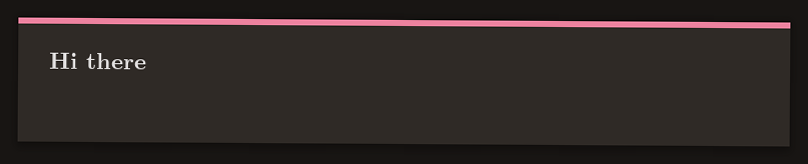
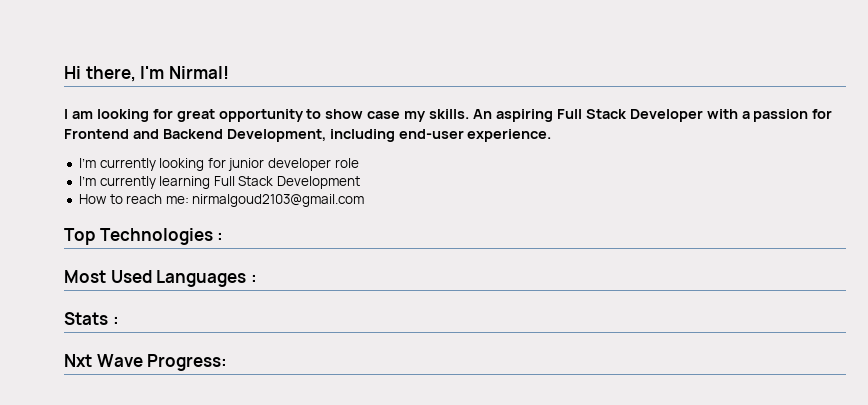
- Hi there
+ Hi there, I'm Nirmal!
+ I am looking for great opportunity to show case my skills. An aspiring Full Stack Developer with a passion for Frontend and Backend Development, including end-user experience.
+ I’m currently looking for junior developer role
+ I’m currently learning Full Stack Development
+ How to reach me: nirmalgoud2103@gmail.com
+ Top Technologies :
+ Most Used Languages :
+ Stats :
+ Nxt Wave Progress:

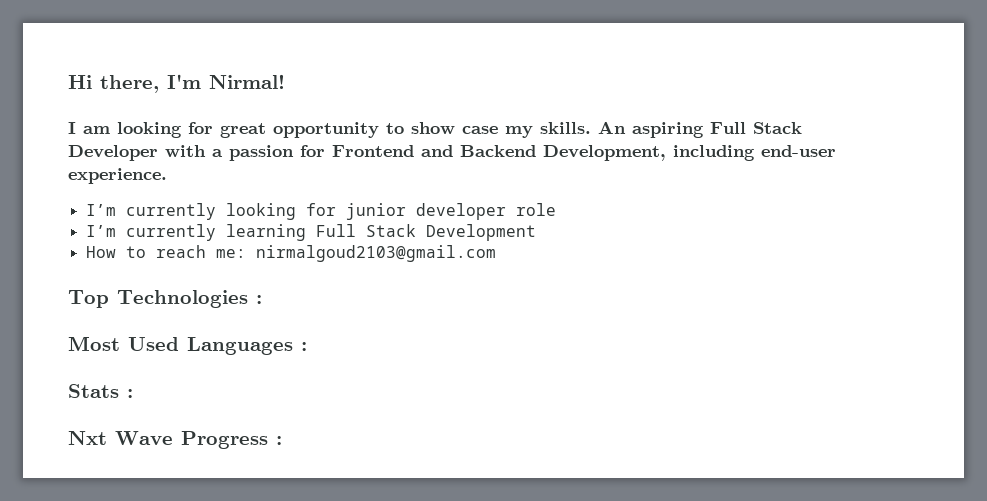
- Nxt Wave Progress:
+ Nxt Wave Progress :

